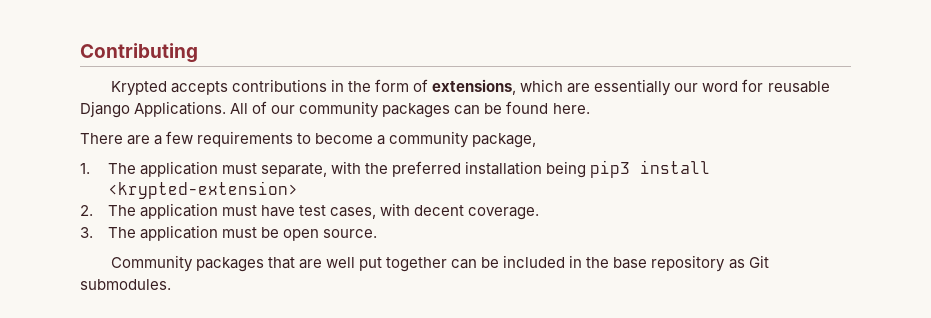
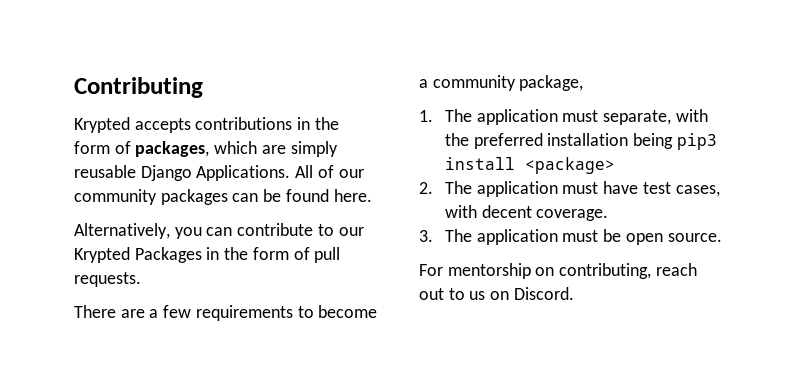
- Krypted accepts contributions in the form of extensions, which are essentially our word for reusable Django Applications.
+ Krypted accepts contributions in the form of packages, which are simply reusable Django Applications.
+ Alternatively, you can contribute to our Krypted Packages in the form of pull requests.
- 1. The application must separate, with the preferred installation being pip3 install <krypted-extension>
+ 1. The application must separate, with the preferred installation being pip3 install <package>
- Community packages that are well put together can be included in the base repository as Git submodules.
+ For mentorship on contributing, reach out to us on Discord.

